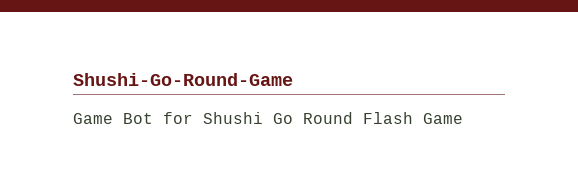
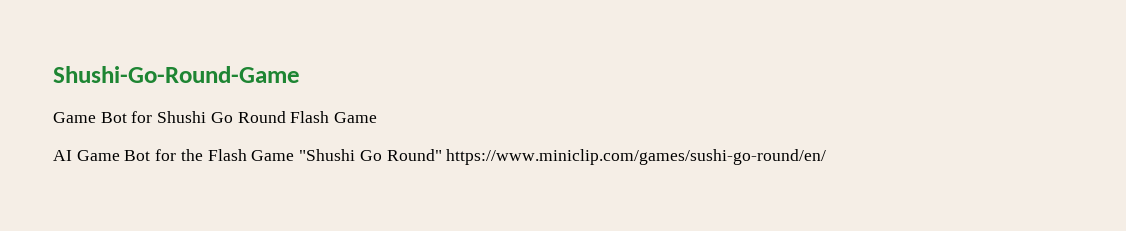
+ AI Game Bot for the Flash Game "Shushi Go Round" https://www.miniclip.com/games/sushi-go-round/en/

